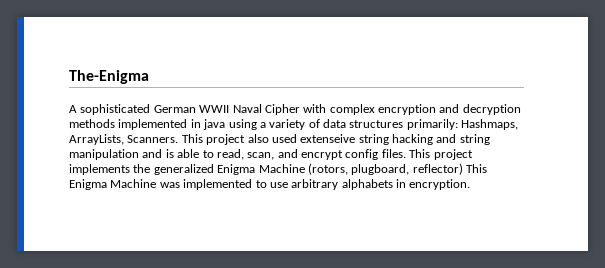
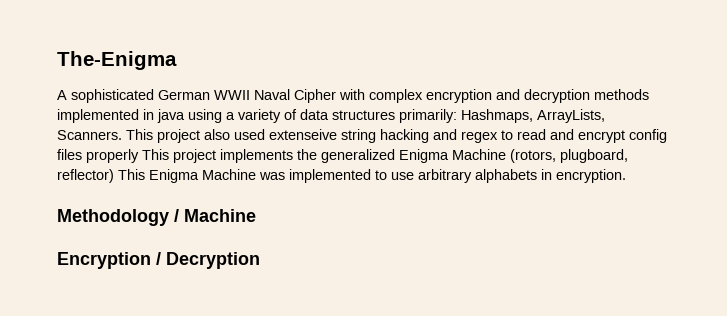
- This project also used extenseive string hacking and string manipulation and is able to read, scan, and encrypt config files. This project implements the generalized Enigma Machine (rotors, plugboard, reflector) This Enigma Machine was implemented to use arbitrary alphabets in encryption.
+ This project also used extenseive string hacking and regex to read and encrypt config files properly This project implements the generalized Enigma Machine (rotors, plugboard, reflector) This Enigma Machine was implemented to use arbitrary alphabets in encryption.
+ Methodology / Machine
+ Encryption / Decryption

